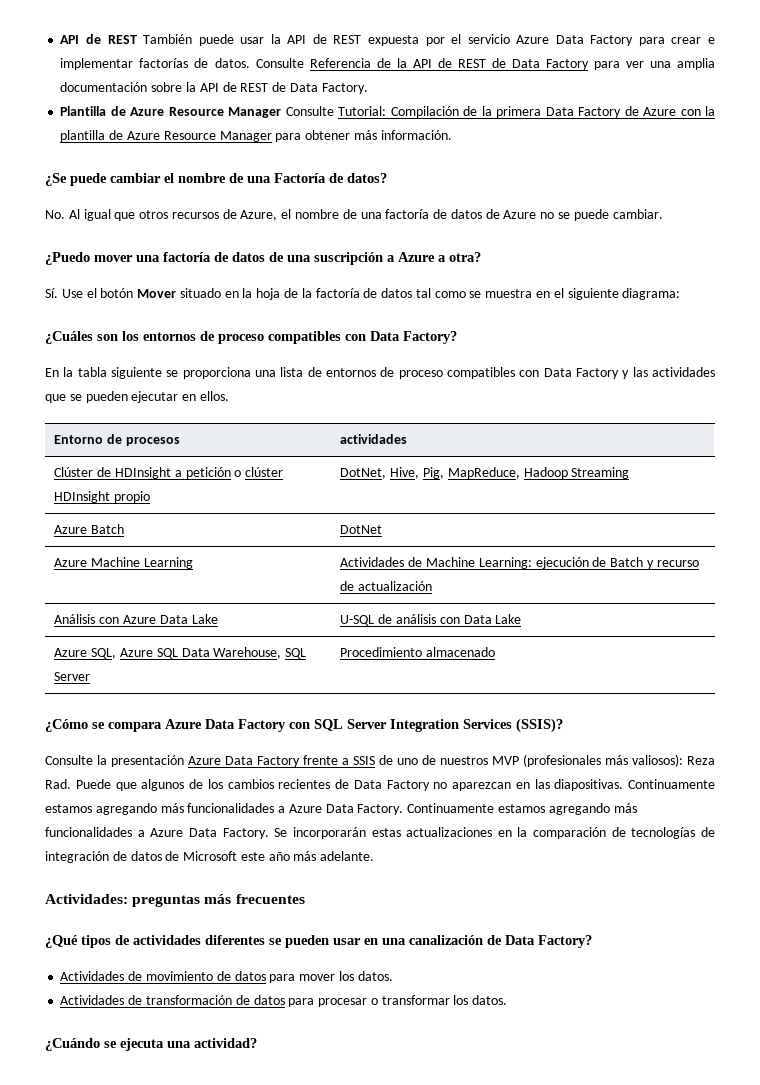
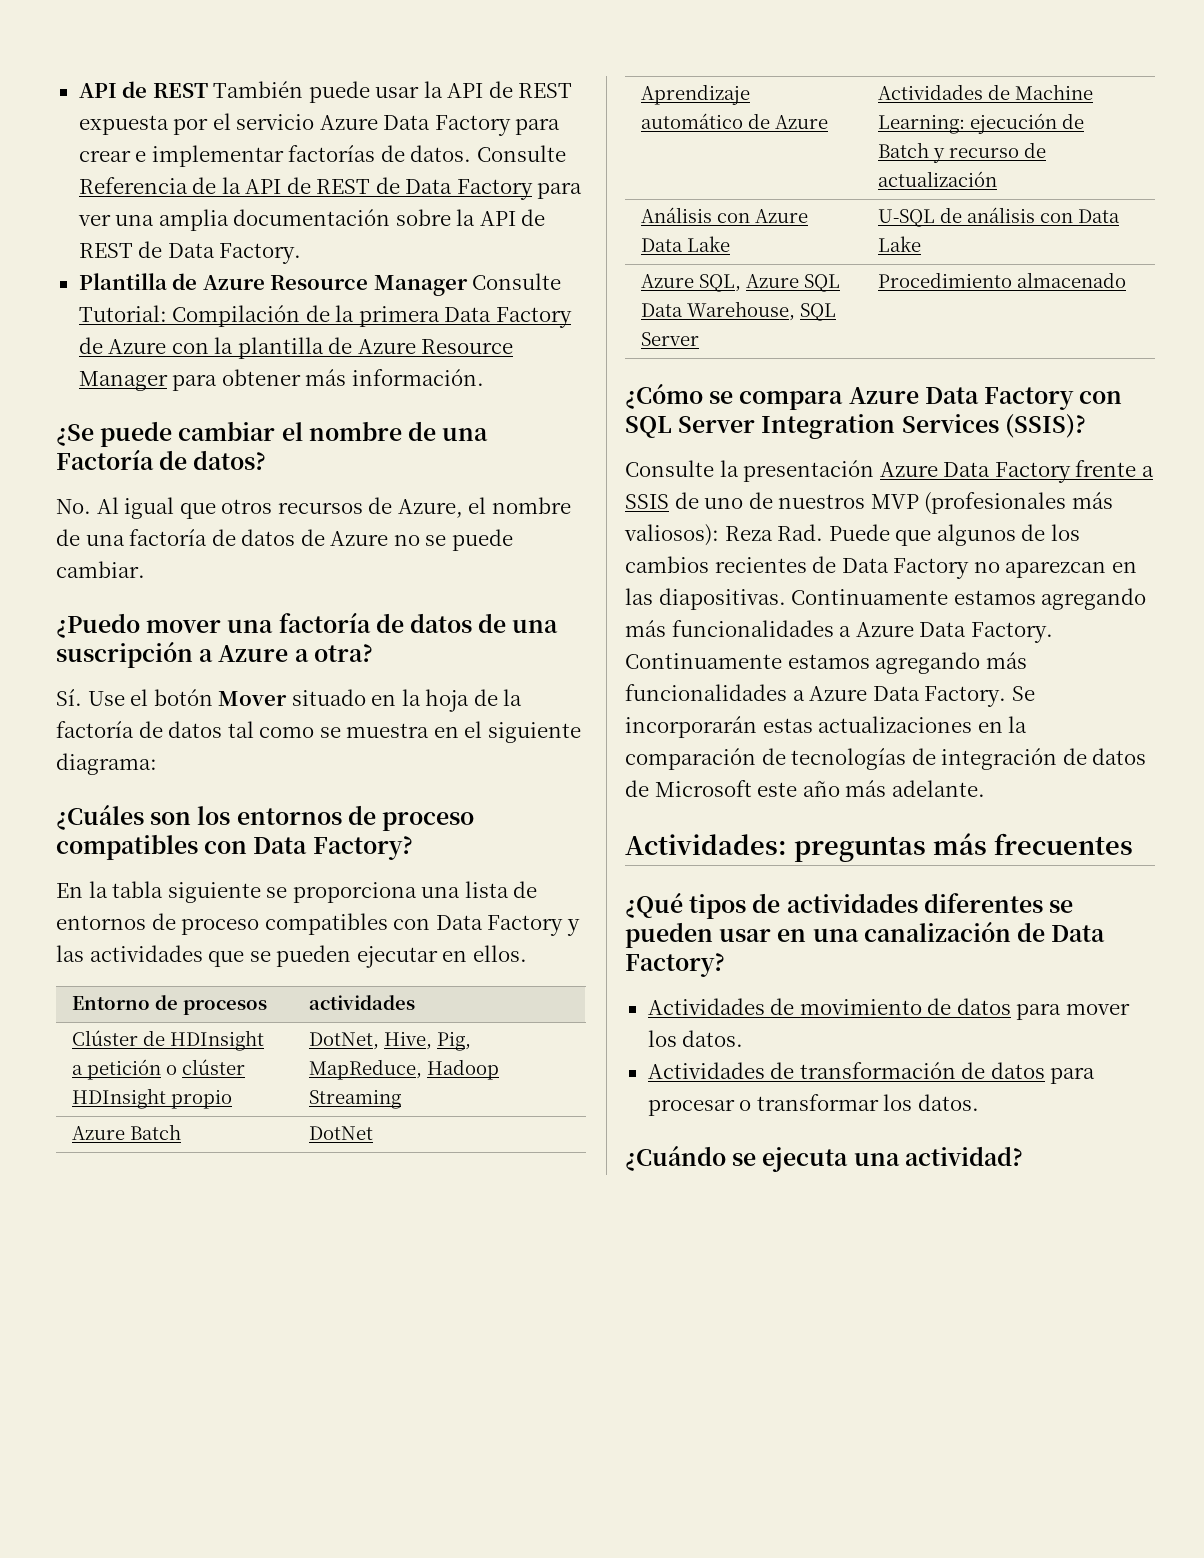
- Azure Machine Learning | Actividades de Machine Learning: ejecución de Batch y recurso de actualización
+ Aprendizaje automático de Azure | Actividades de Machine Learning: ejecución de Batch y recurso de actualización

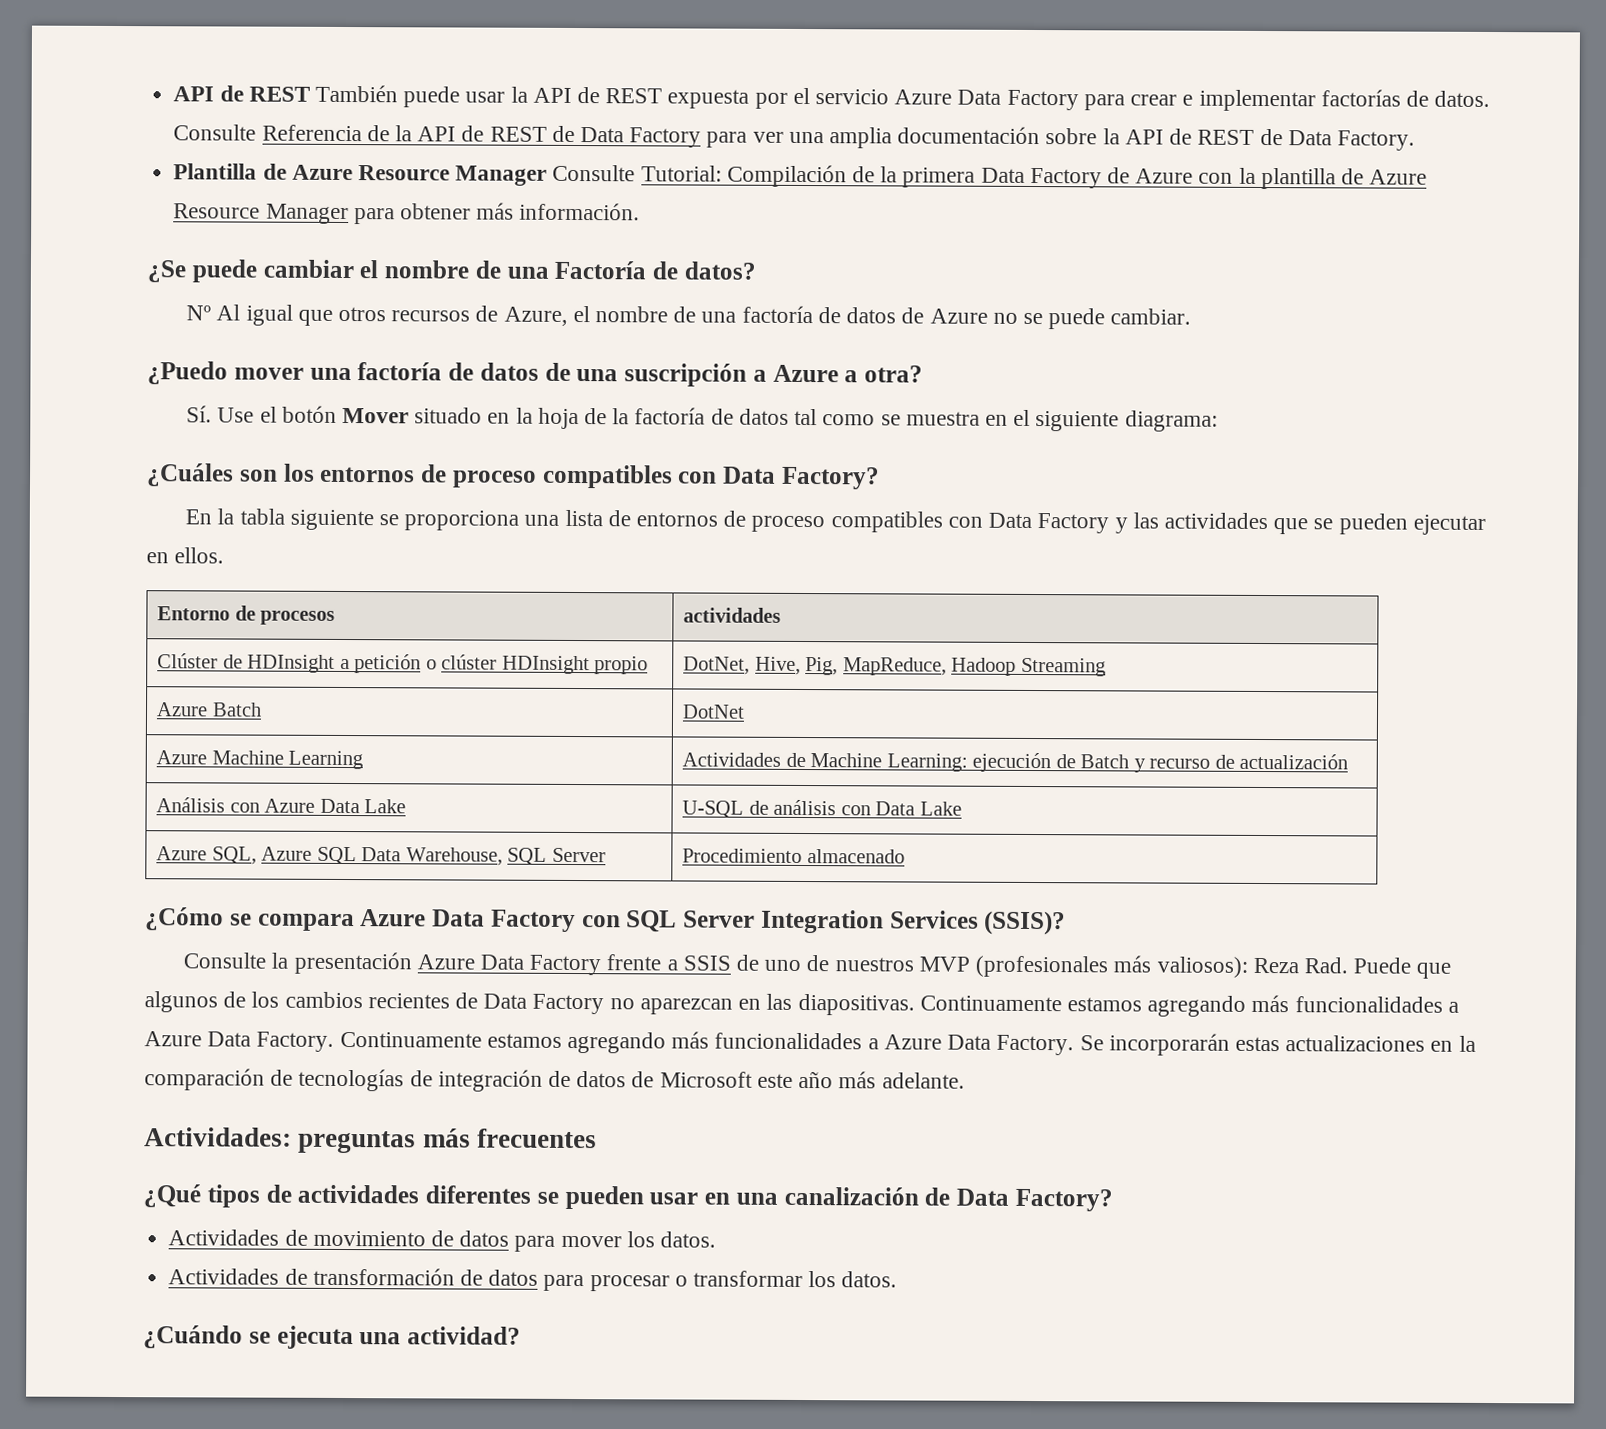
- No. Al igual que otros recursos de Azure, el nombre de una factoría de datos de Azure no se puede cambiar.
+ Nº Al igual que otros recursos de Azure, el nombre de una factoría de datos de Azure no se puede cambiar.
- Aprendizaje automático de Azure | Actividades de Machine Learning: ejecución de Batch y recurso de actualización
+ Azure Machine Learning | Actividades de Machine Learning: ejecución de Batch y recurso de actualización

